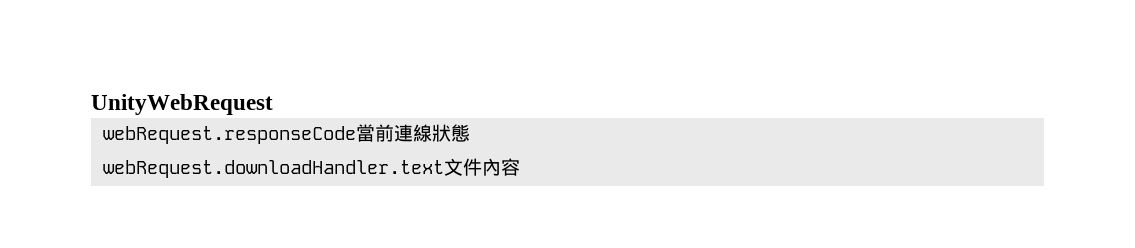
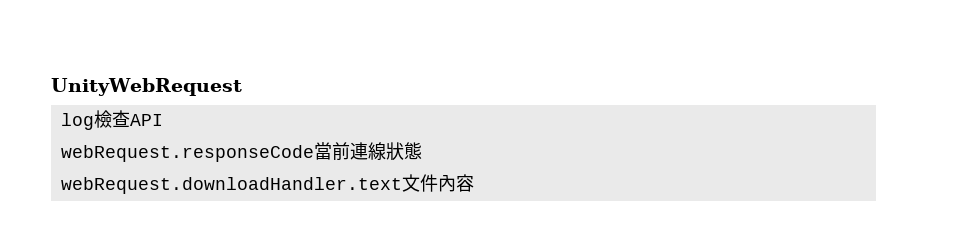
+ log檢查API

